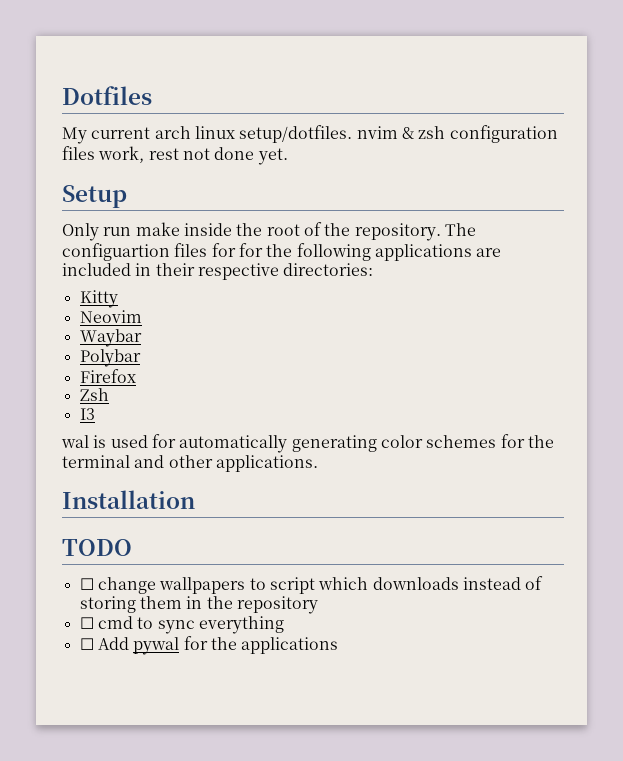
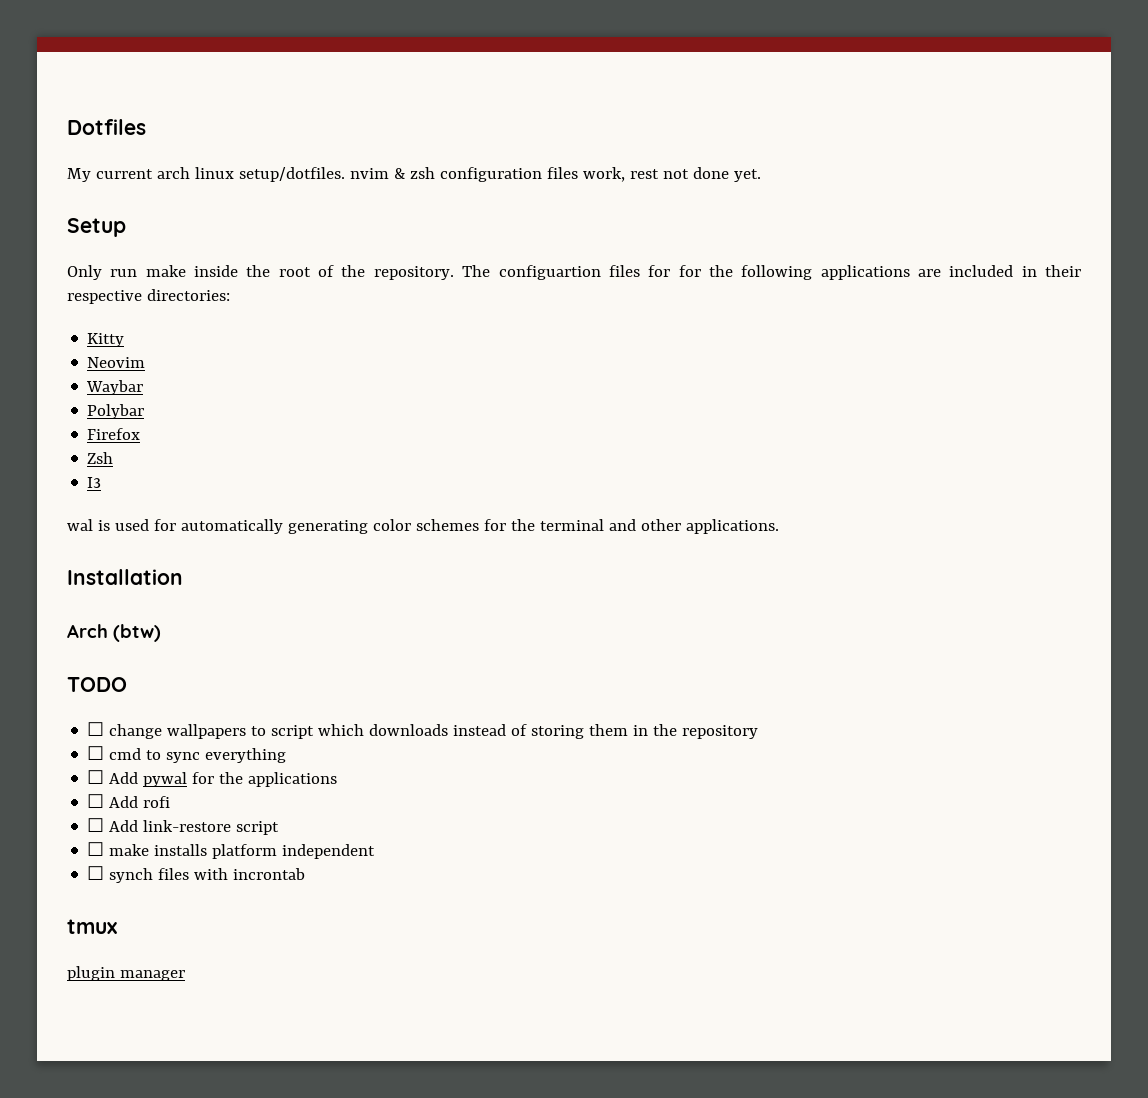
+ Arch (btw)
+ ☐ Add rofi
+ ☐ Add link-restore script
+ ☐ make installs platform independent
+ ☐ synch files with incrontab
+ tmux
+ plugin manager

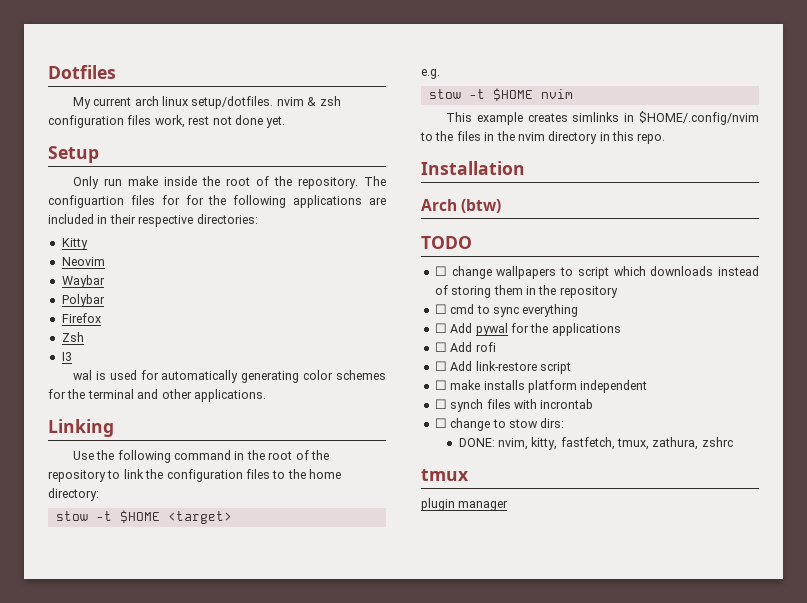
+ Linking
+ Use the following command in the root of the repository to link the configuration files to the home directory:
+ stow -t $HOME <target>
+ e.g.
+ stow -t $HOME nvim
+ This example creates simlinks in $HOME/.config/nvim to the files in the nvim directory in this repo.
+ ☐ change to stow dirs:
+ DONE: nvim, kitty, fastfetch, tmux, zathura, zshrc

